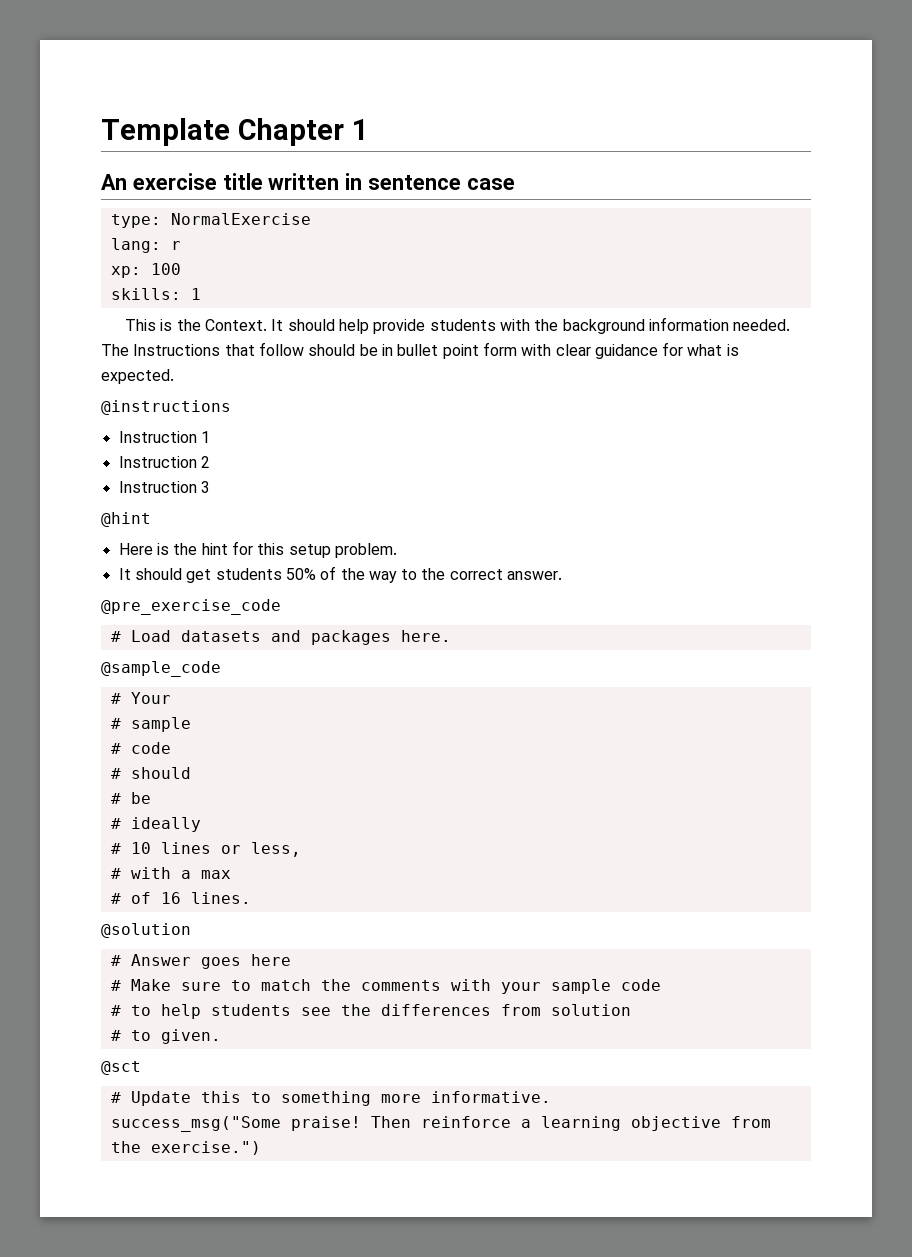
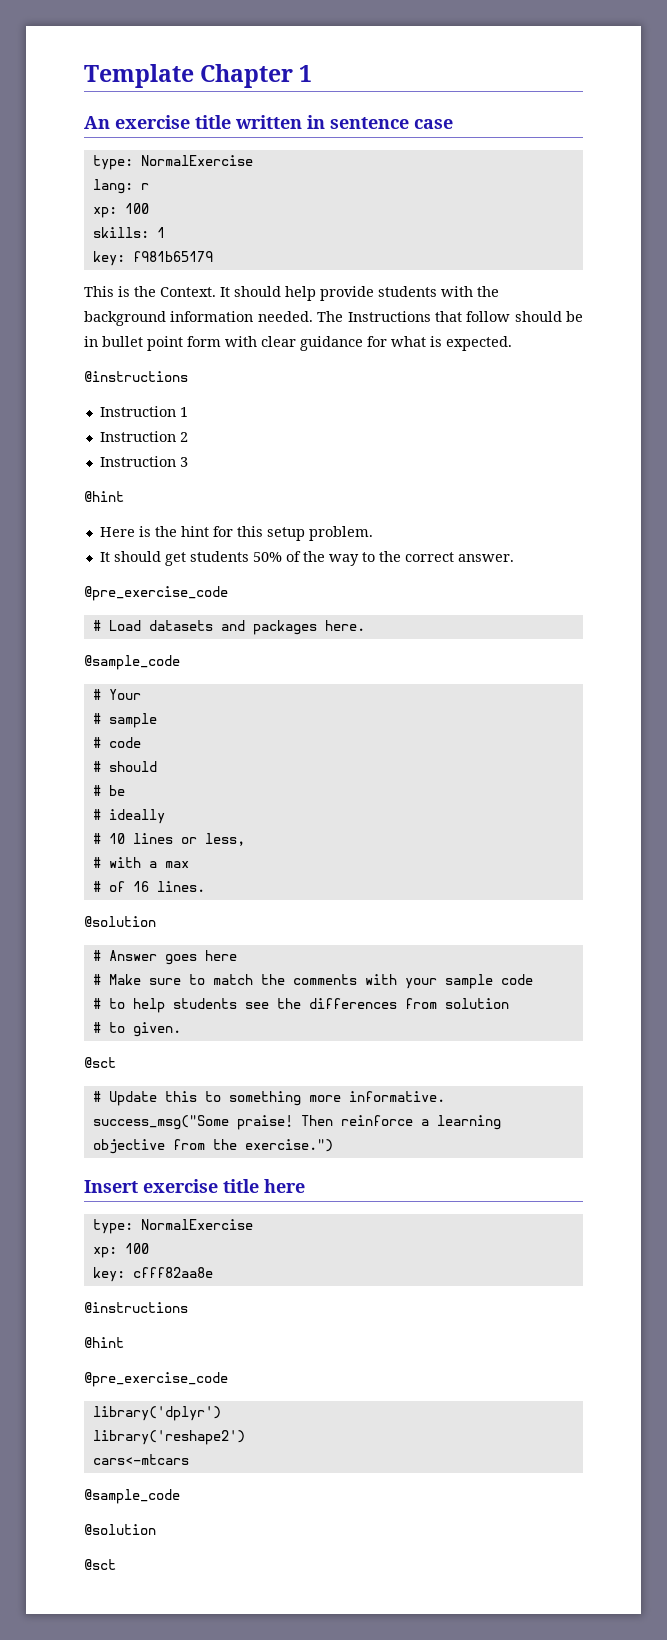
+ key: f981b65179
+ Insert exercise title here
+ type: NormalExercise
+ xp: 100
+ key: cfff82aa8e
+ @instructions
+ @hint
+ @pre_exercise_code
+ library('dplyr')
+ library('reshape2')
+ cars<-mtcars
+ @sample_code
+ @solution
+ @sct

